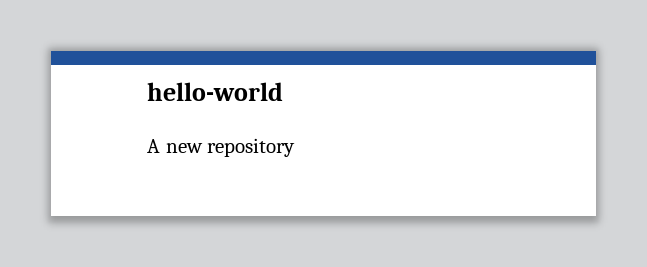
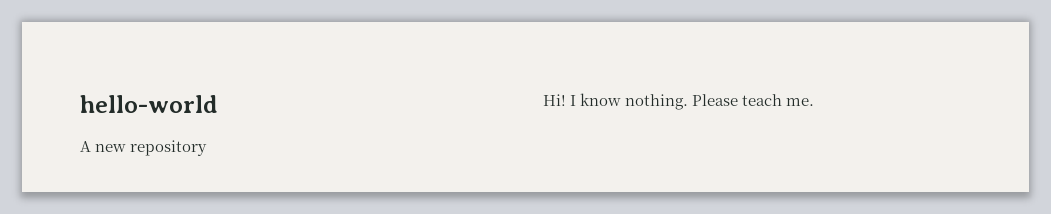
+ Hi! I know nothing. Please teach me.

